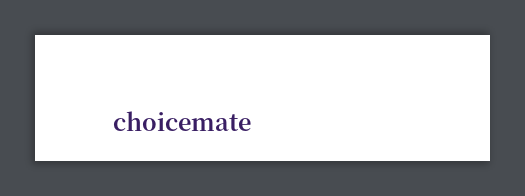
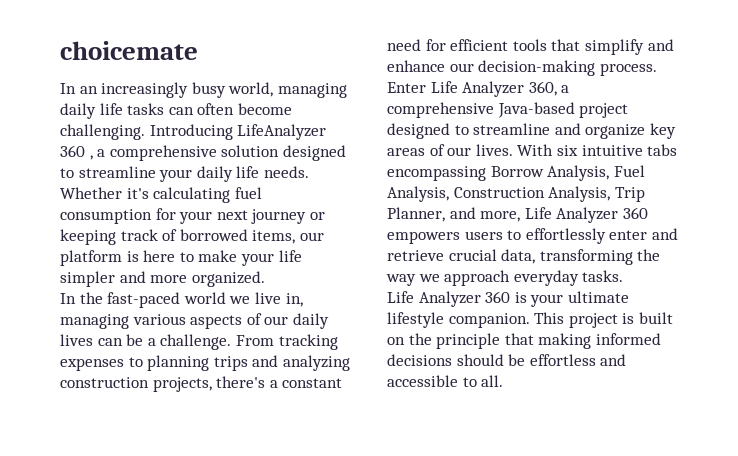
+ In an increasingly busy world, managing daily life tasks can often become challenging. Introducing LifeAnalyzer 360 , a comprehensive solution designed to streamline your daily life needs. Whether it's calculating fuel consumption for your next journey or keeping track of borrowed items, our platform is here to make your life simpler and more organized.
+ In the fast-paced world we live in, managing various aspects of our daily lives can be a challenge. From tracking expenses to planning trips and analyzing construction projects, there's a constant need for efficient tools that simplify and enhance our decision-making process. Enter Life Analyzer 360, a comprehensive Java-based project designed to streamline and organize key areas of our lives. With six intuitive tabs encompassing Borrow Analysis, Fuel Analysis, Construction Analysis, Trip Planner, and more, Life Analyzer 360 empowers users to effortlessly enter and retrieve crucial data, transforming the way we approach everyday tasks.
+ Life Analyzer 360 is your ultimate lifestyle companion. This project is built on the principle that making informed decisions should be effortless and accessible to all.

